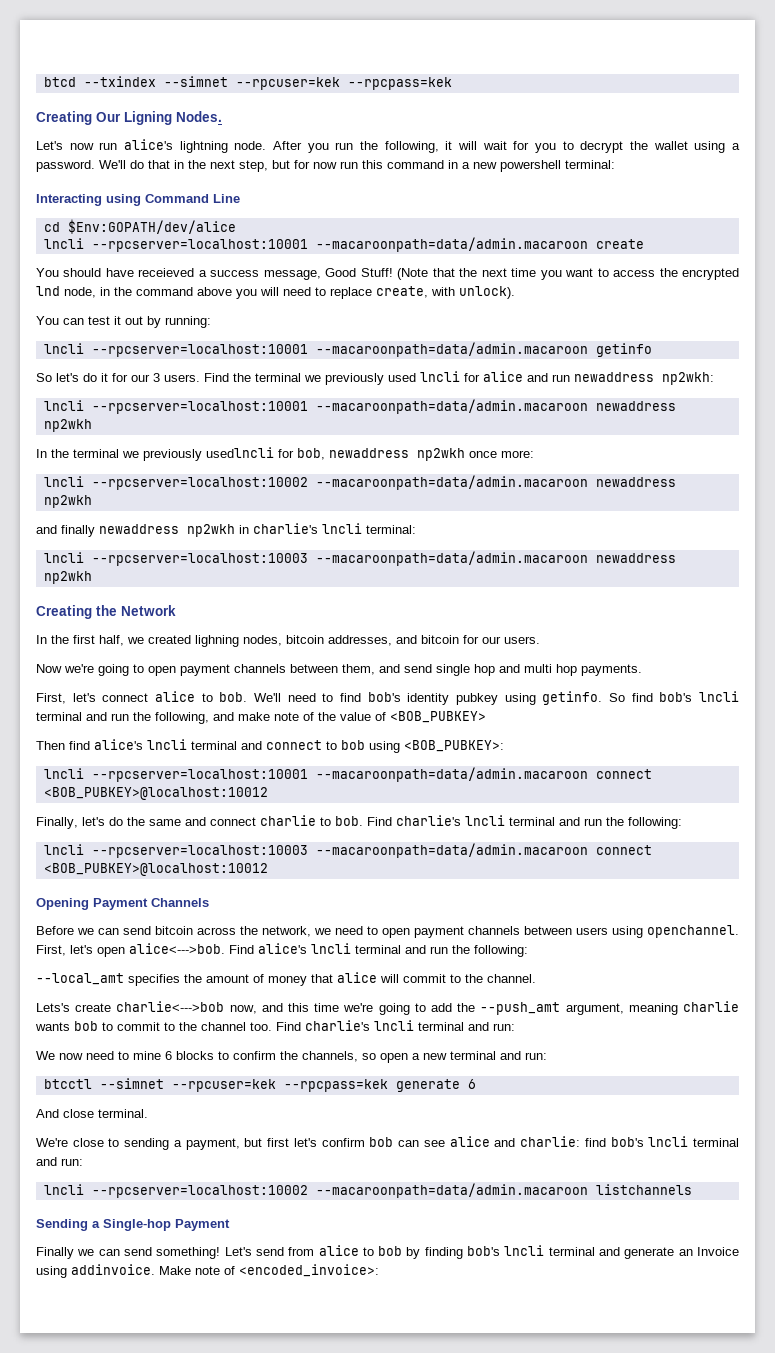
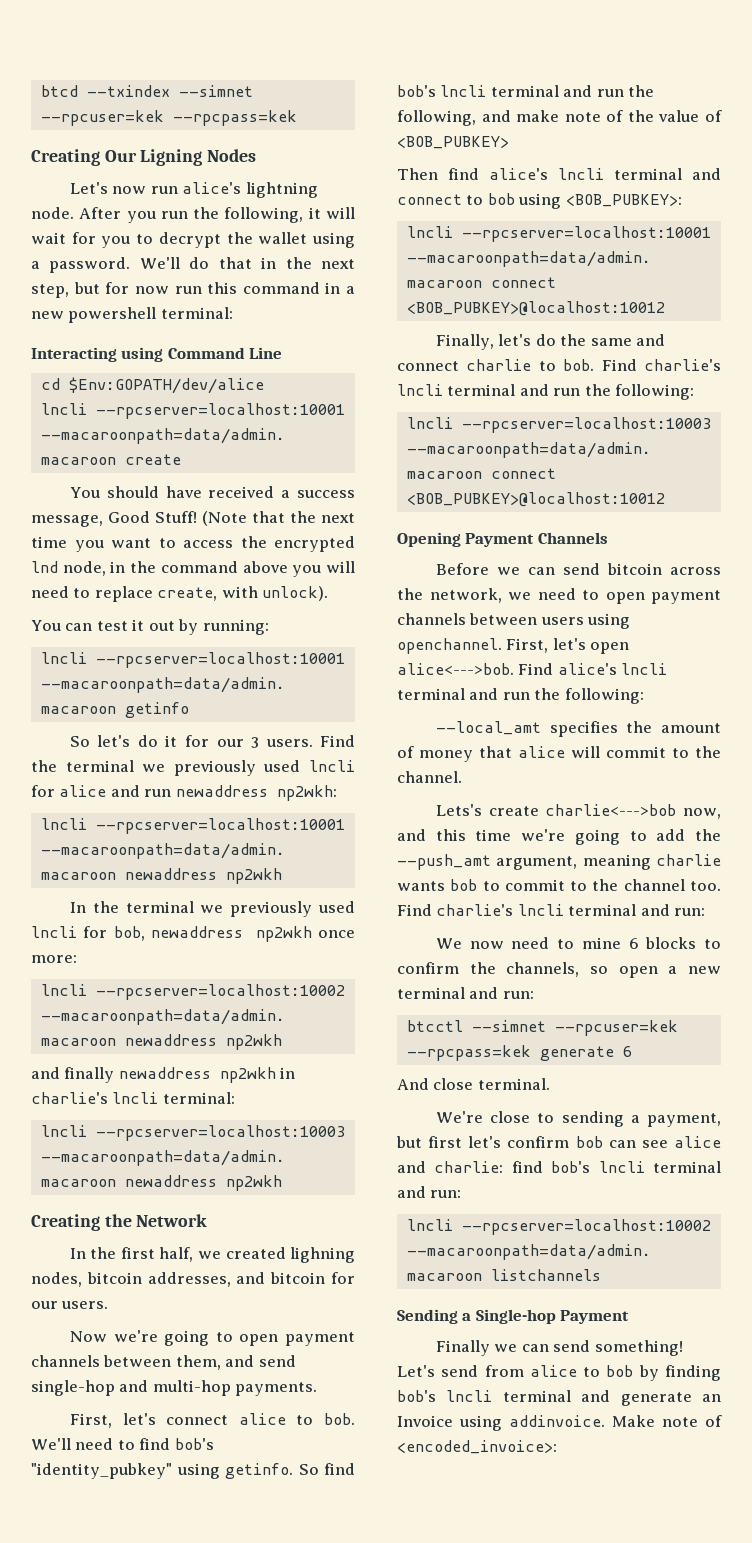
- Creating Our Ligning Nodes.
+ Creating Our Ligning Nodes
- You should have receieved a success message, Good Stuff!
+ You should have received a success message, Good Stuff!
- In the terminal we previously usedlncli for bob, newaddress np2wkh once more:
+ In the terminal we previously used lncli for bob, newaddress np2wkh once more:
- Now we're going to open payment channels between them, and send single hop and multi hop payments.
+ Now we're going to open payment channels between them, and send single-hop and multi-hop payments.
- We'll need to find bob's identity pubkey using getinfo.
+ We'll need to find bob's "identity_pubkey" using getinfo.

